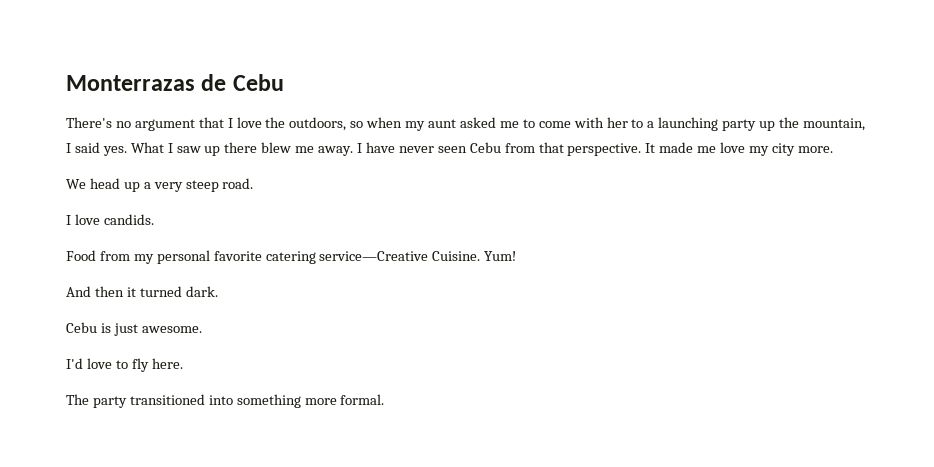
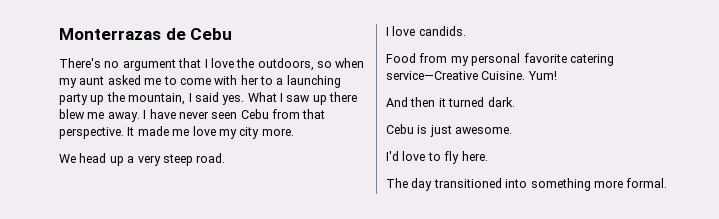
- The party transitioned into something more formal.
+ The day transitioned into something more formal.

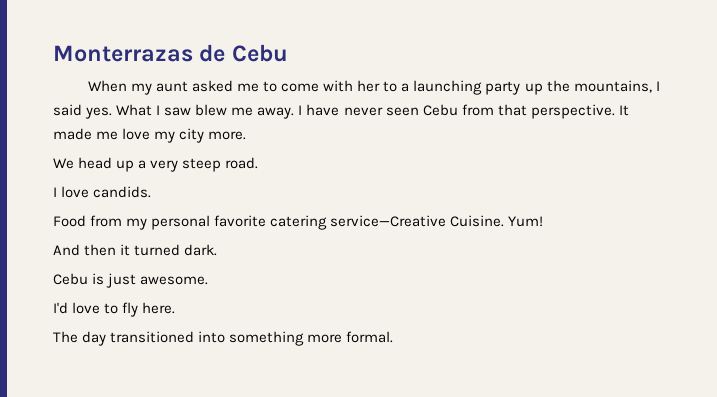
- There's no argument that I love the outdoors, so when my aunt asked me to come with her to a launching party up the mountain, I said yes.
+ When my aunt asked me to come with her to a launching party up the mountains, I said yes.
- What I saw up there blew me away.
+ What I saw blew me away.

